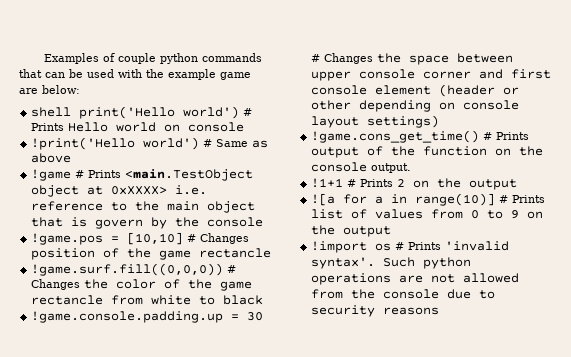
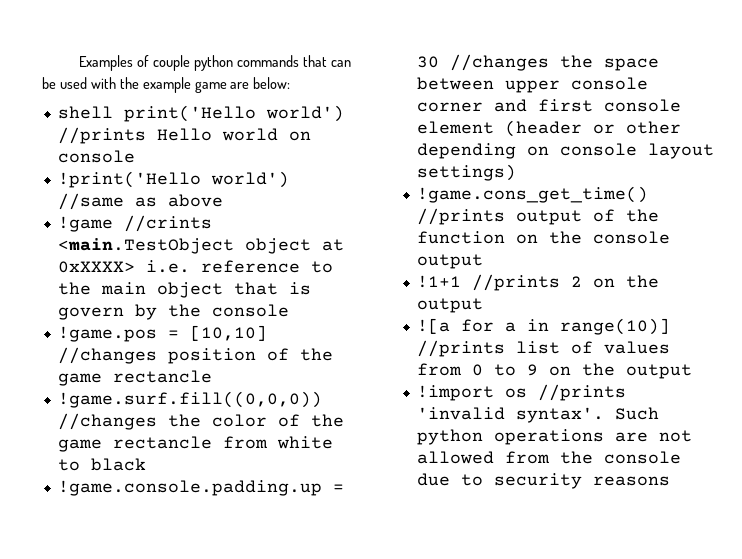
- shell print('Hello world') # Prints Hello world on console
+ shell print('Hello world') //prints Hello world on console
- !print('Hello world') # Same as above
+ !print('Hello world') //same as above
- !game # Prints <main.TestObject object at 0xXXXX> i.e. reference to the main object that is govern by the console
+ !game //crints <main.TestObject object at 0xXXXX> i.e. reference to the main object that is govern by the console
- !game.pos = [10,10] # Changes position of the game rectancle
+ !game.pos = [10,10] //changes position of the game rectancle
- !game.surf.fill((0,0,0)) # Changes the color of the game rectancle from white to black
+ !game.surf.fill((0,0,0)) //changes the color of the game rectancle from white to black
- !game.console.padding.up = 30 # Changes the space between upper console corner and first console element (header or other depending on console layout settings)
+ !game.console.padding.up = 30 //changes the space between upper console corner and first console element (header or other depending on console layout settings)
- !game.cons_get_time() # Prints output of the function on the console output.
+ !game.cons_get_time() //prints output of the function on the console output
- !1+1 # Prints 2 on the output
+ !1+1 //prints 2 on the output
- ![a for a in range(10)] # Prints list of values from 0 to 9 on the output
+ ![a for a in range(10)] //prints list of values from 0 to 9 on the output
- !import os # Prints 'invalid syntax'.
+ !import os //prints 'invalid syntax'.

